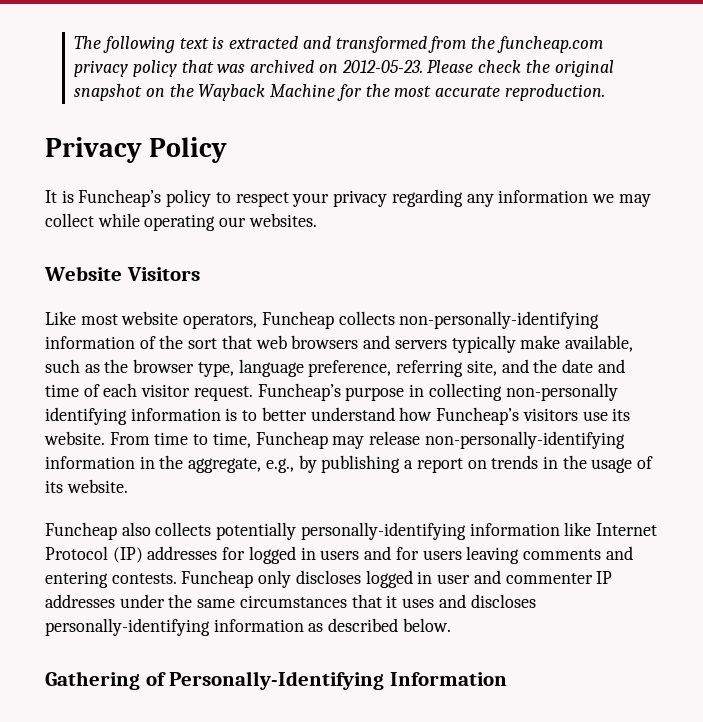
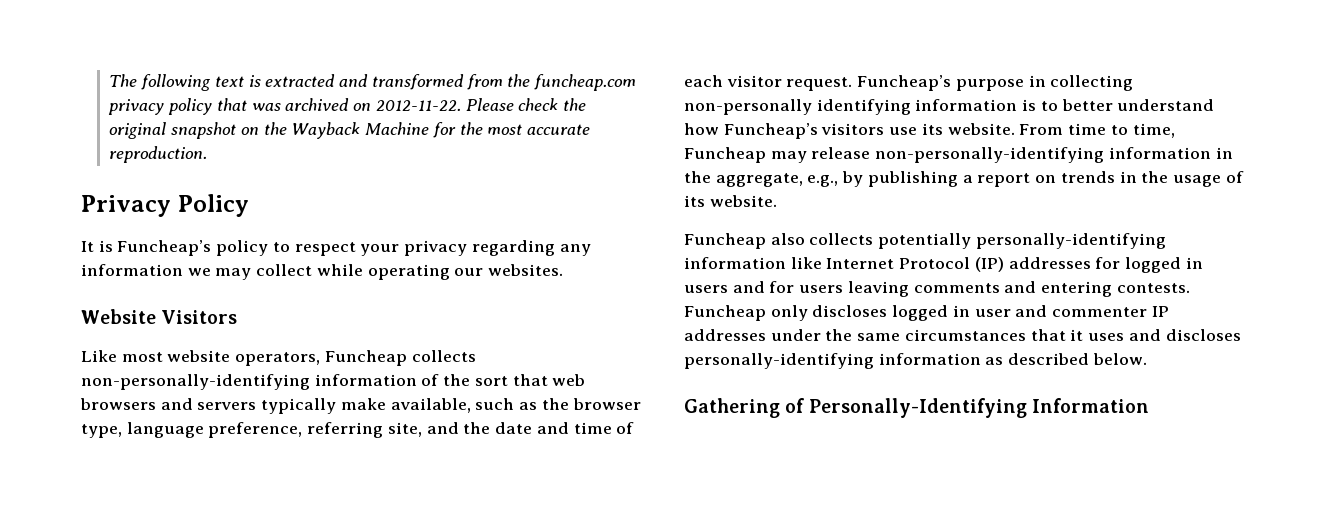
- The following text is extracted and transformed from the funcheap.com privacy policy that was archived on 2012-05-23.
+ The following text is extracted and transformed from the funcheap.com privacy policy that was archived on 2012-11-22.

